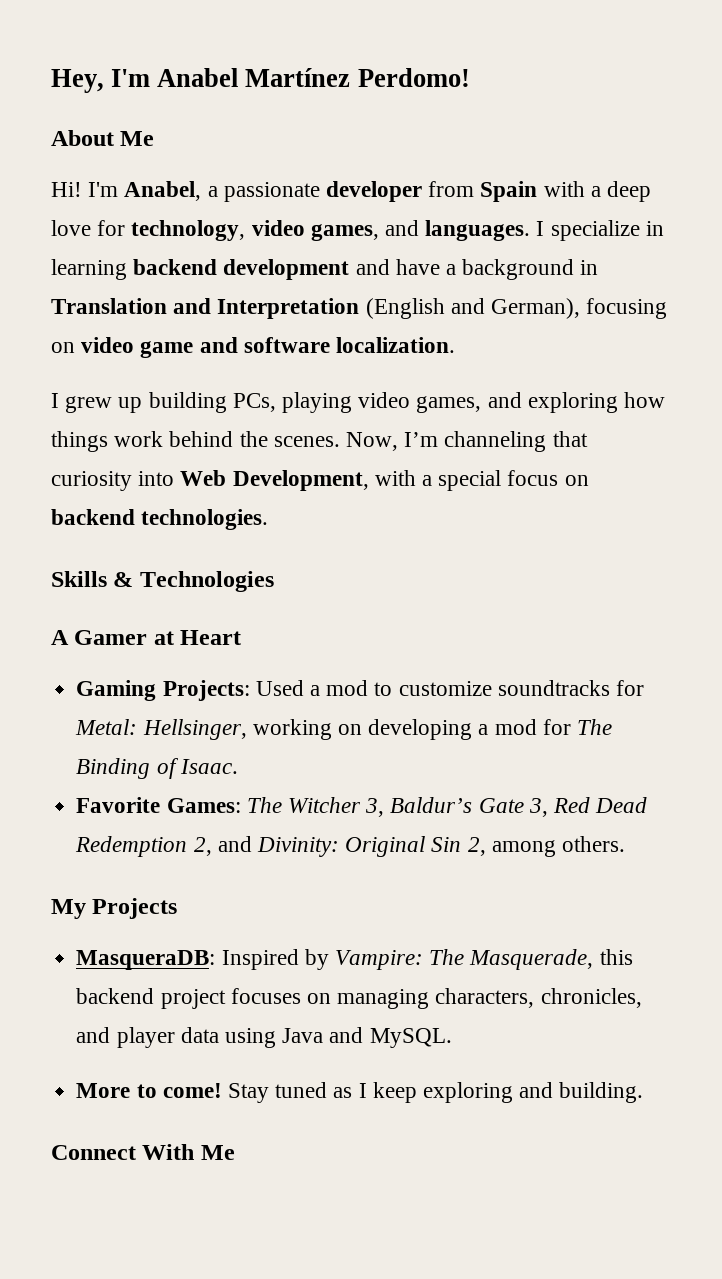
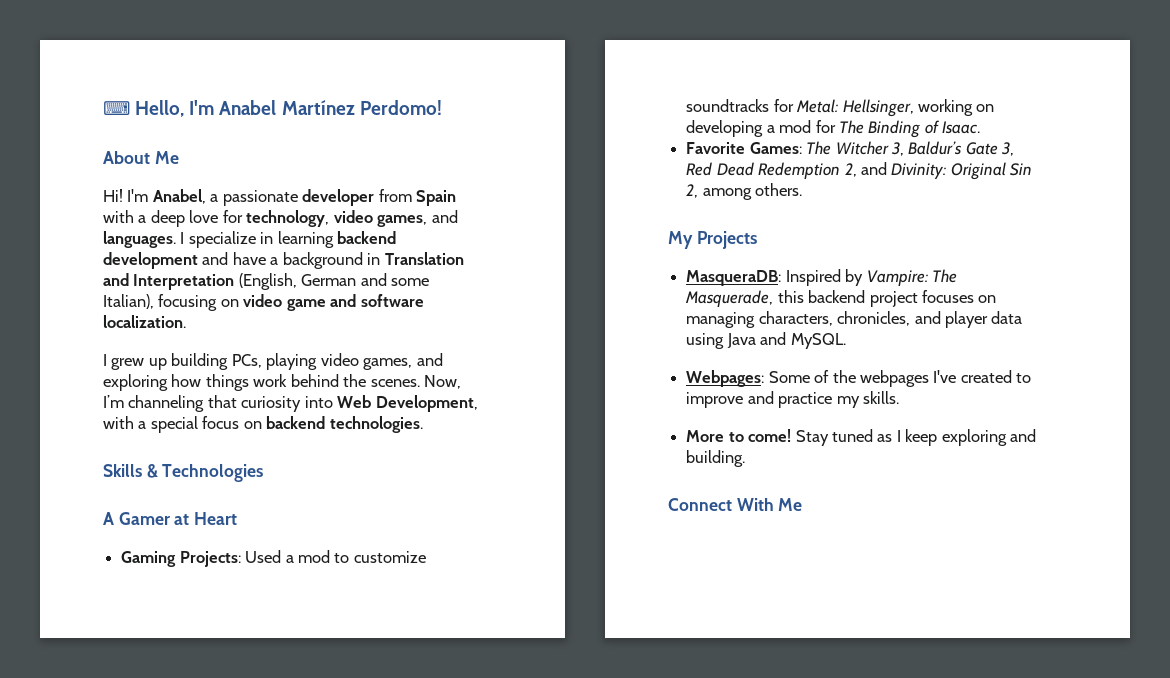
- Hey, I'm Anabel Martínez Perdomo!
+ ⌨ Hello, I'm Anabel Martínez Perdomo!
- I specialize in learning backend development and have a background in Translation and Interpretation (English and German), focusing on video game and software localization.
+ I specialize in learning backend development and have a background in Translation and Interpretation (English, German and some Italian), focusing on video game and software localization.
+ Webpages: Some of the webpages I've created to improve and practice my skills.

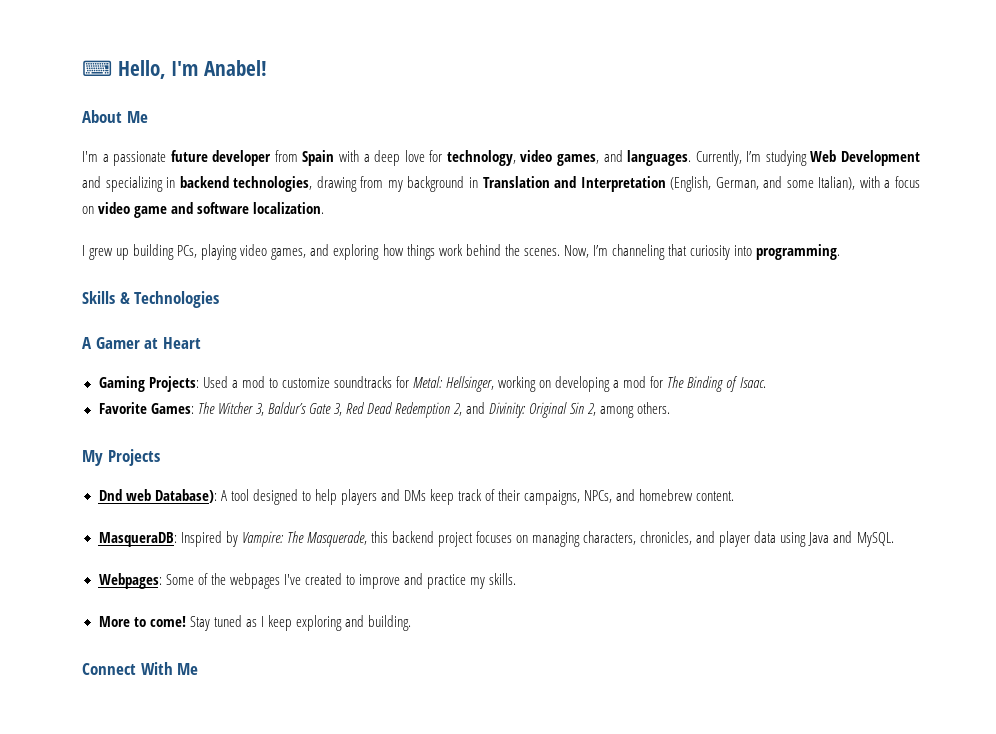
- ⌨ Hello, I'm Anabel Martínez Perdomo!
+ ⌨ Hello, I'm Anabel!
- Hi! I'm Anabel, a passionate developer from Spain with a deep love for technology, video games, and languages.
+ I'm a passionate future developer from Spain with a deep love for technology, video games, and languages.
- I specialize in learning backend development and have a background in Translation and Interpretation (English, German and some Italian), focusing on video game and software localization.
+ Currently, I’m studying Web Development and specializing in backend technologies, drawing from my background in Translation and Interpretation (English, German, and some Italian), with a focus on video game and software localization.
- Now, I’m channeling that curiosity into Web Development, with a special focus on backend technologies.
+ Now, I’m channeling that curiosity into programming.
+ Dnd web Database): A tool designed to help players and DMs keep track of their campaigns, NPCs, and homebrew content.

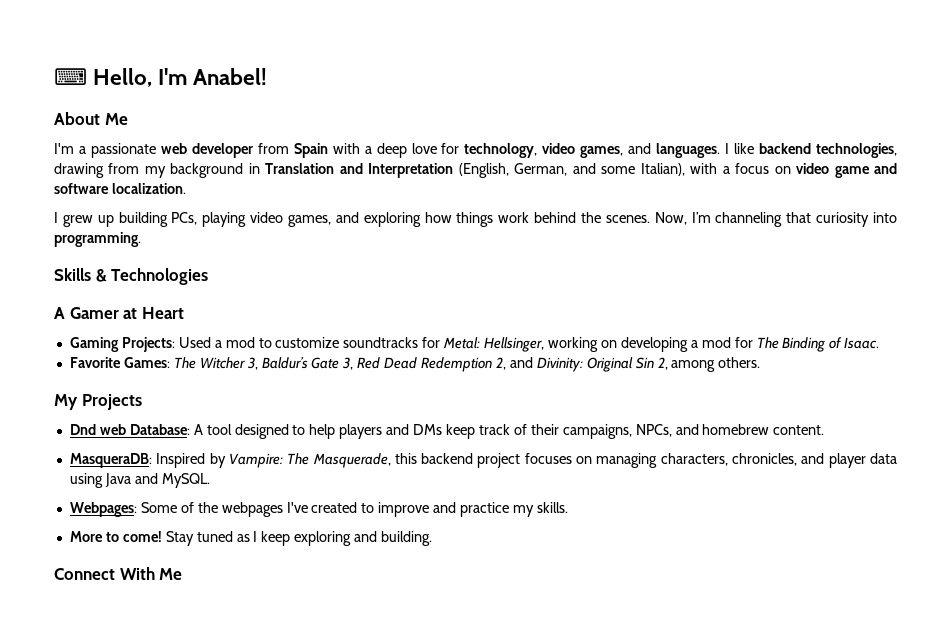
- I'm a passionate future developer from Spain with a deep love for technology, video games, and languages.
+ I'm a passionate web developer from Spain with a deep love for technology, video games, and languages.
- Currently, I’m studying Web Development and specializing in backend technologies, drawing from my background in Translation and Interpretation (English, German, and some Italian), with a focus on video game and software localization.
+ I like backend technologies, drawing from my background in Translation and Interpretation (English, German, and some Italian), with a focus on video game and software localization.
- Dnd web Database): A tool designed to help players and DMs keep track of their campaigns, NPCs, and homebrew content.
+ Dnd web Database: A tool designed to help players and DMs keep track of their campaigns, NPCs, and homebrew content.

